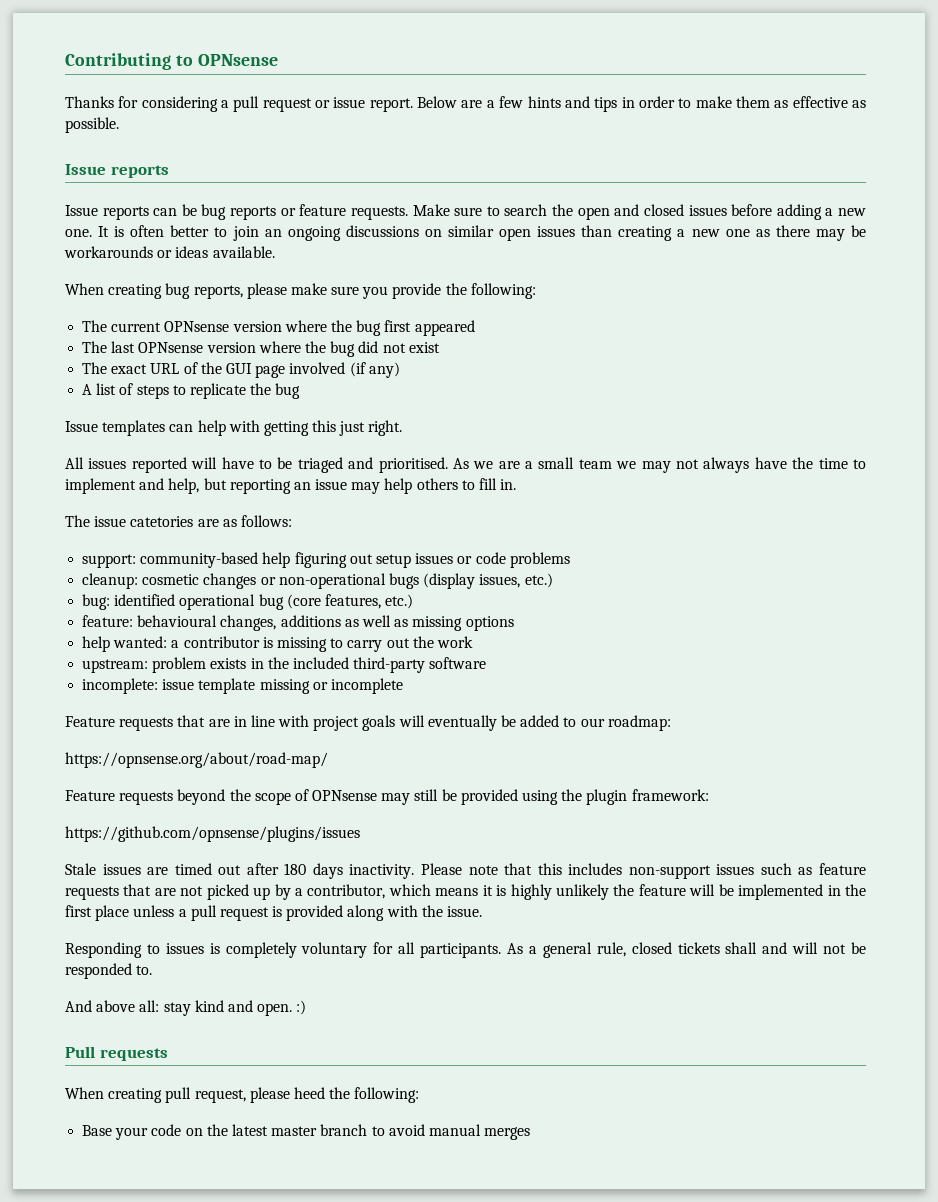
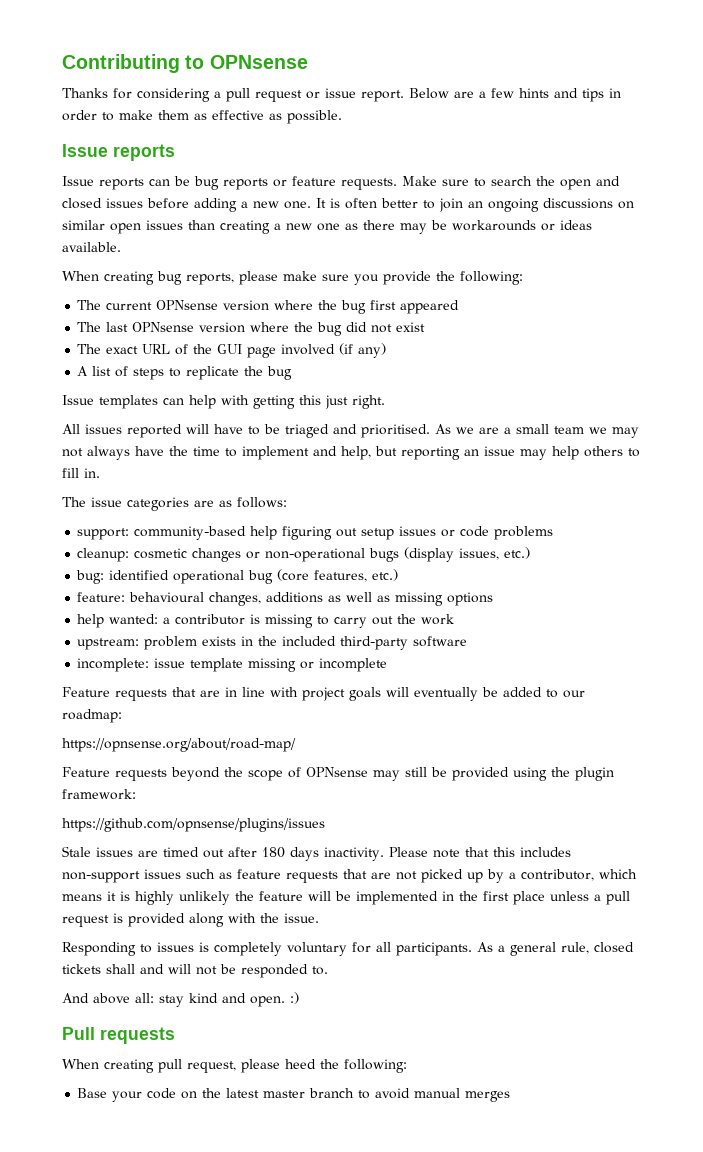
- The issue catetories are as follows:
+ The issue categories are as follows:

